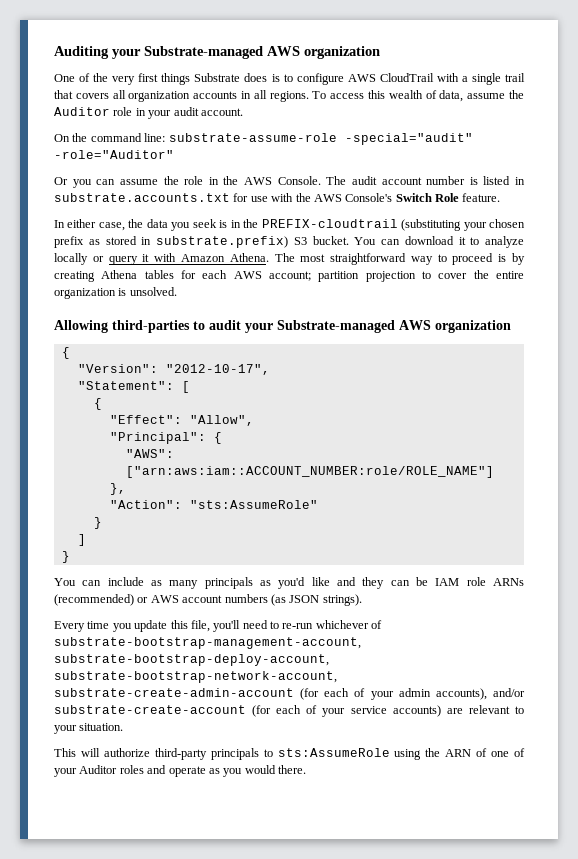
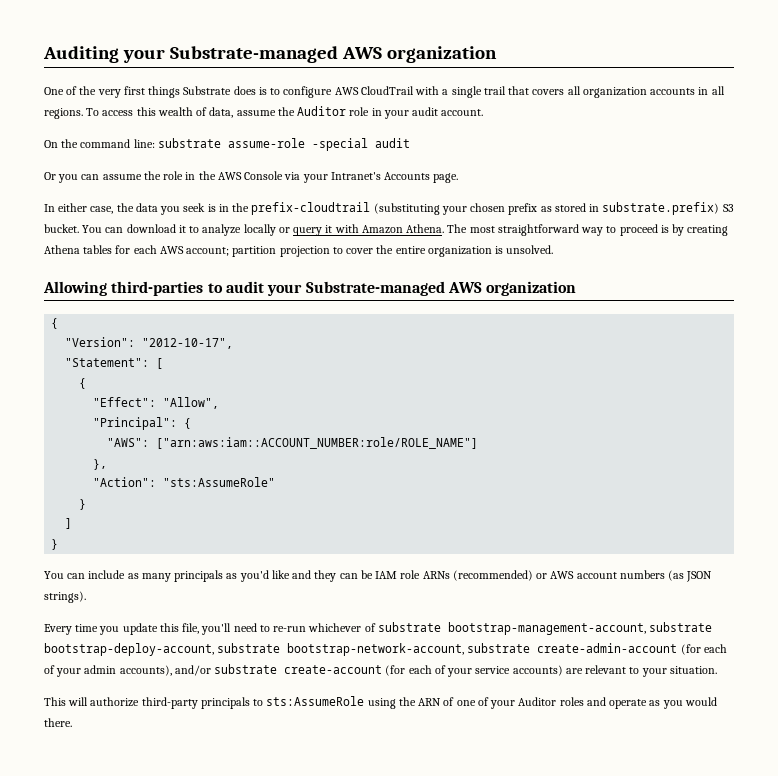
- On the command line: substrate-assume-role -special="audit" -role="Auditor"
+ On the command line: substrate assume-role -special audit
- Or you can assume the role in the AWS Console. The audit account number is listed in substrate.accounts.txt for use with the AWS Console's Switch Role feature.
+ Or you can assume the role in the AWS Console via your Intranet's Accounts page.
- In either case, the data you seek is in the PREFIX-cloudtrail (substituting your chosen prefix as stored in substrate.prefix) S3 bucket.
+ In either case, the data you seek is in the prefix-cloudtrail (substituting your chosen prefix as stored in substrate.prefix) S3 bucket.
- Every time you update this file, you'll need to re-run whichever of substrate-bootstrap-management-account, substrate-bootstrap-deploy-account, substrate-bootstrap-network-account, substrate-create-admin-account (for each of your admin accounts), and/or substrate-create-account (for each of your service accounts) are relevant to your situation.
+ Every time you update this file, you'll need to re-run whichever of substrate bootstrap-management-account, substrate bootstrap-deploy-account, substrate bootstrap-network-account, substrate create-admin-account (for each of your admin accounts), and/or substrate create-account (for each of your service accounts) are relevant to your situation.

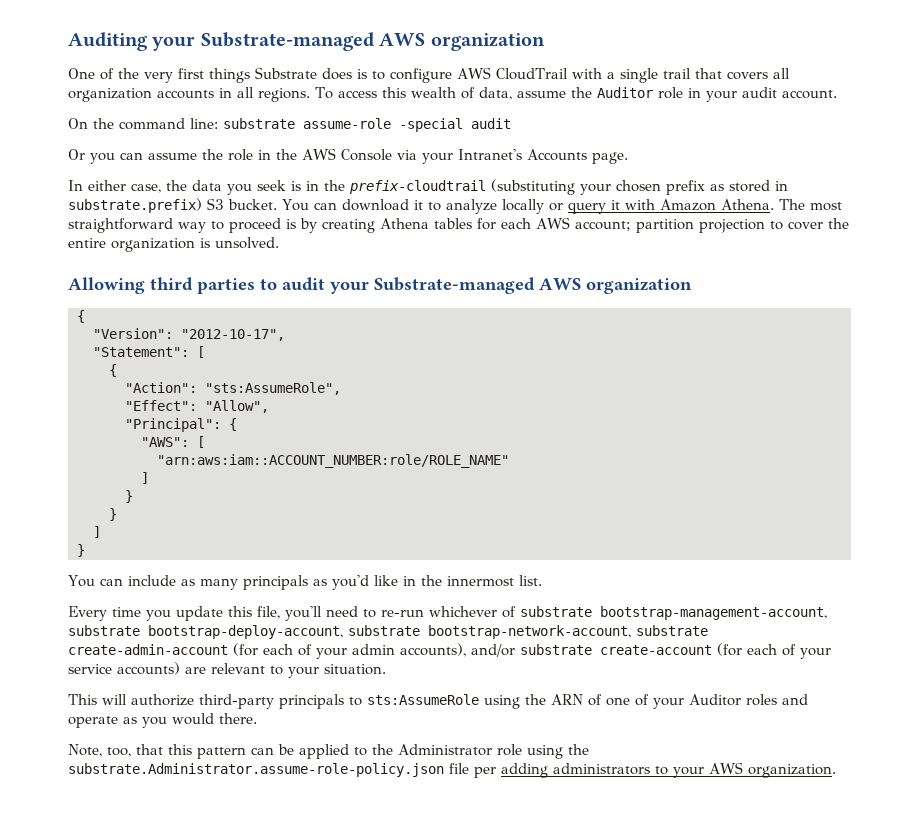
- Allowing third-parties to audit your Substrate-managed AWS organization
+ Allowing third parties to audit your Substrate-managed AWS organization
+ "Action": "sts:AssumeRole",
- "AWS": ["arn:aws:iam::ACCOUNT_NUMBER:role/ROLE_NAME"]
- },
- "Action": "sts:AssumeRole"
+ "AWS": [
+ "arn:aws:iam::ACCOUNT_NUMBER:role/ROLE_NAME"
+ ]
+ }
- You can include as many principals as you'd like and they can be IAM role ARNs (recommended) or AWS account numbers (as JSON strings).
+ You can include as many principals as you'd like in the innermost list.
+ Note, too, that this pattern can be applied to the Administrator role using the substrate.Administrator.assume-role-policy.json file per adding administrators to your AWS organization.

